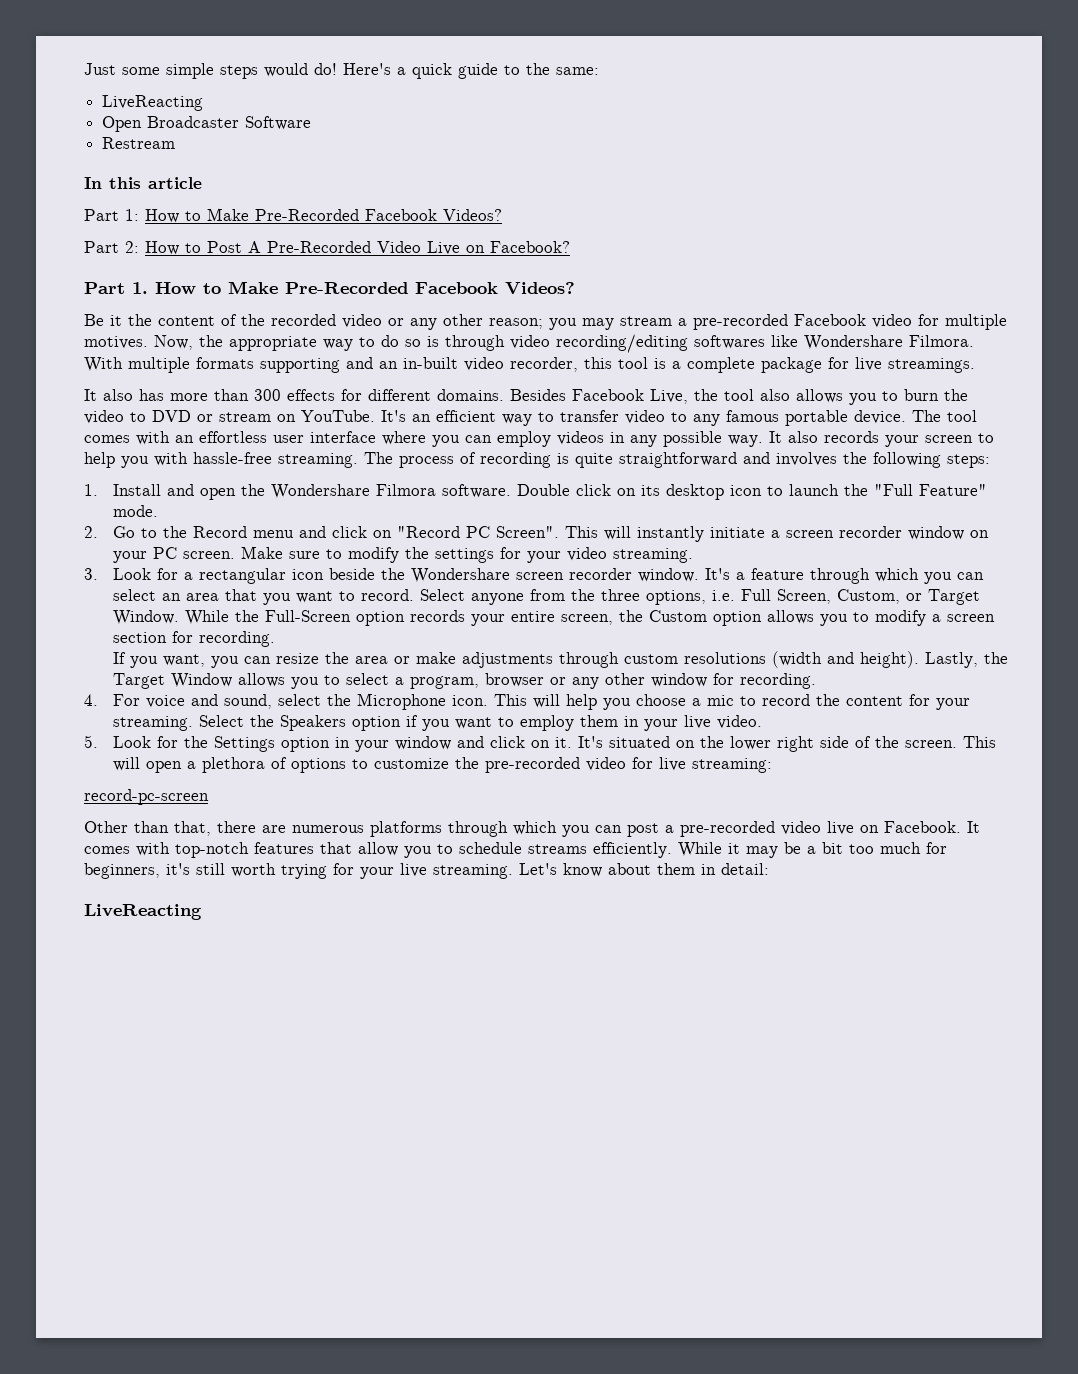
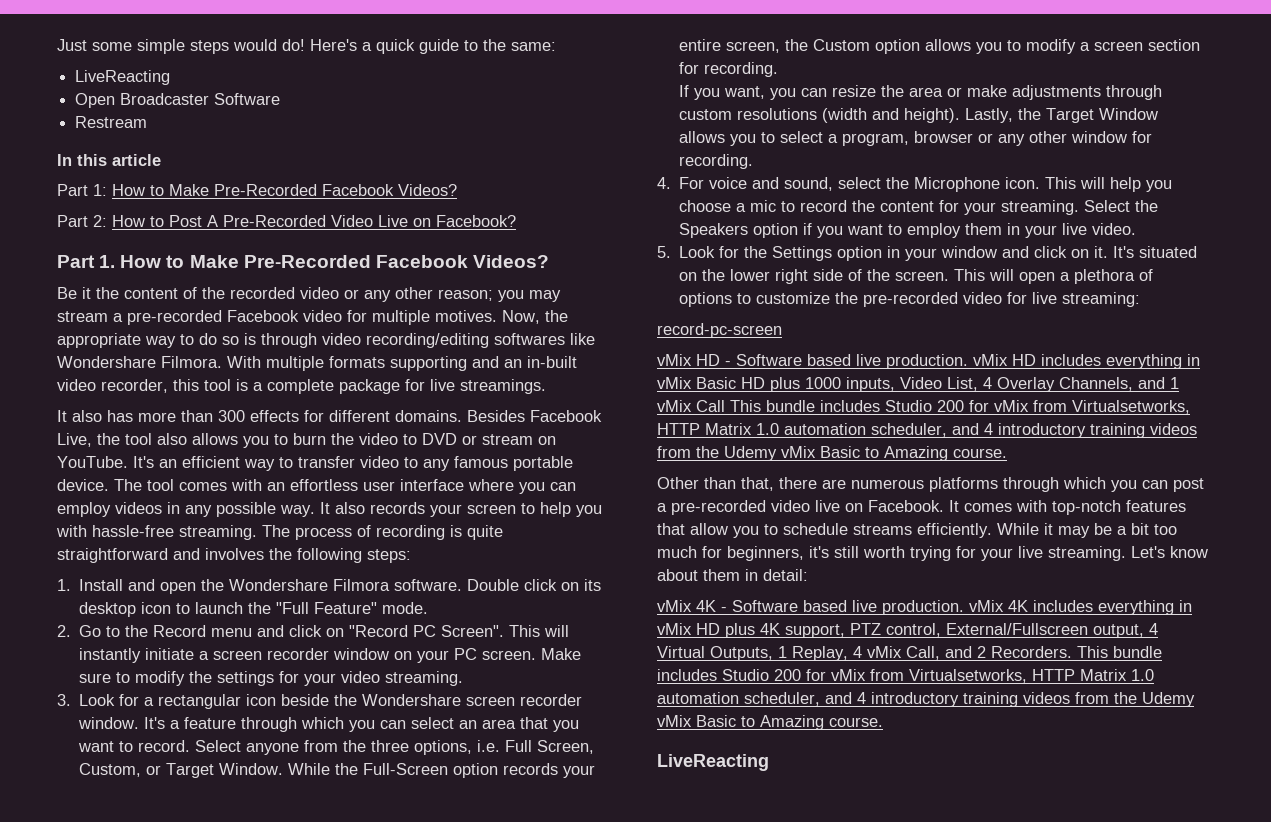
+ vMix HD - Software based live production. vMix HD includes everything in vMix Basic HD plus 1000 inputs, Video List, 4 Overlay Channels, and 1 vMix Call This bundle includes Studio 200 for vMix from Virtualsetworks, HTTP Matrix 1.0 automation scheduler, and 4 introductory training videos from the Udemy vMix Basic to Amazing course.
+ vMix 4K - Software based live production. vMix 4K includes everything in vMix HD plus 4K support, PTZ control, External/Fullscreen output, 4 Virtual Outputs, 1 Replay, 4 vMix Call, and 2 Recorders. This bundle includes Studio 200 for vMix from Virtualsetworks, HTTP Matrix 1.0 automation scheduler, and 4 introductory training videos from the Udemy vMix Basic to Amazing course.

